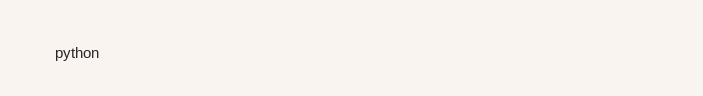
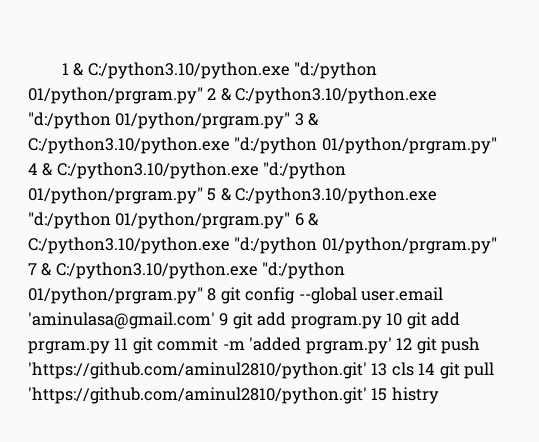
- python
+ 1 & C:/python3.10/python.exe "d:/python 01/python/prgram.py" 2 & C:/python3.10/python.exe "d:/python 01/python/prgram.py" 3 & C:/python3.10/python.exe "d:/python 01/python/prgram.py" 4 & C:/python3.10/python.exe "d:/python 01/python/prgram.py" 5 & C:/python3.10/python.exe "d:/python 01/python/prgram.py" 6 & C:/python3.10/python.exe "d:/python 01/python/prgram.py" 7 & C:/python3.10/python.exe "d:/python 01/python/prgram.py" 8 git config --global user.email 'aminulasa@gmail.com' 9 git add program.py 10 git add prgram.py 11 git commit -m 'added prgram.py' 12 git push 'https://github.com/aminul2810/python.git' 13 cls 14 git pull 'https://github.com/aminul2810/python.git' 15 histry

